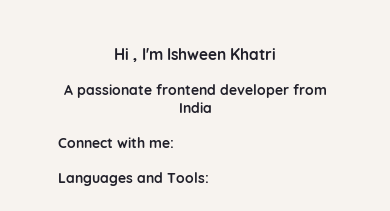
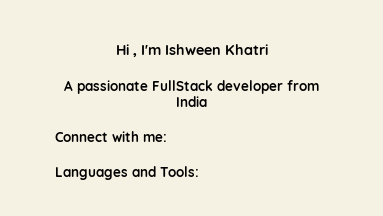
- A passionate frontend developer from India
+ A passionate FullStack developer from India

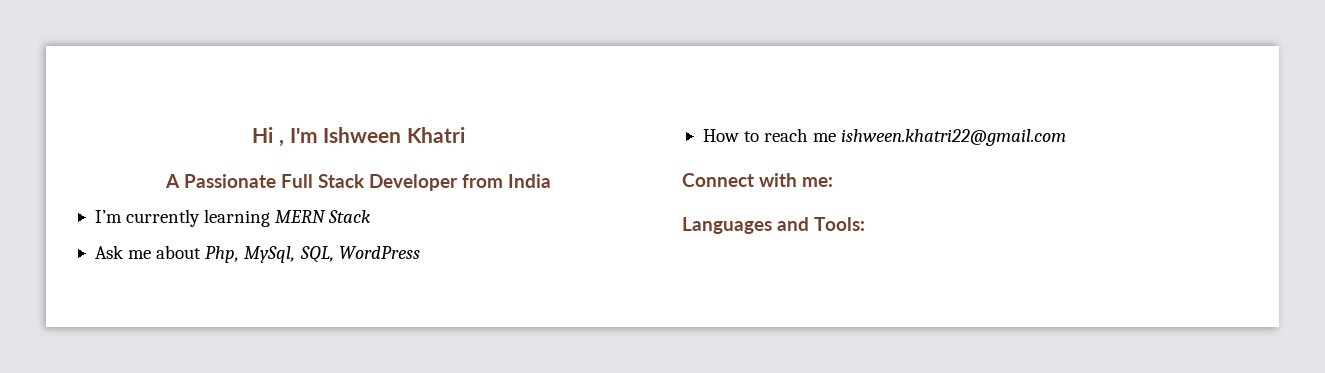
- A passionate FullStack developer from India
+ A Passionate Full Stack Developer from India
+ I’m currently learning MERN Stack
+ Ask me about Php, MySql, SQL, WordPress
+ How to reach me ishween.khatri22@gmail.com

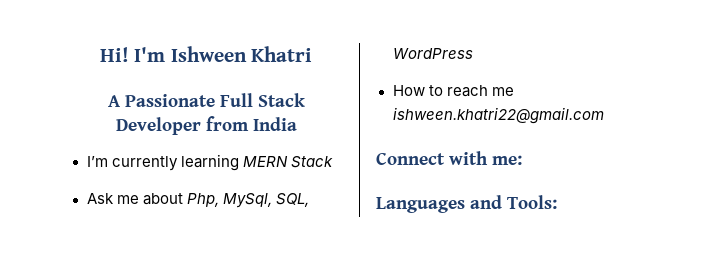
- Hi , I'm Ishween Khatri
+ Hi! I'm Ishween Khatri

